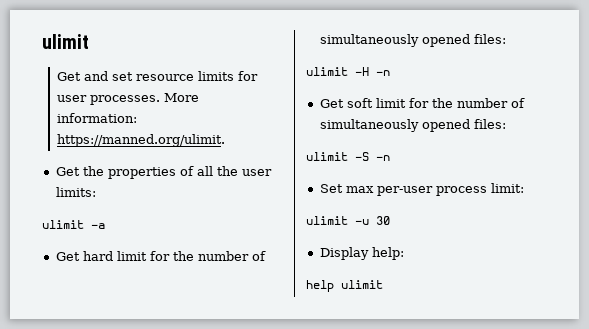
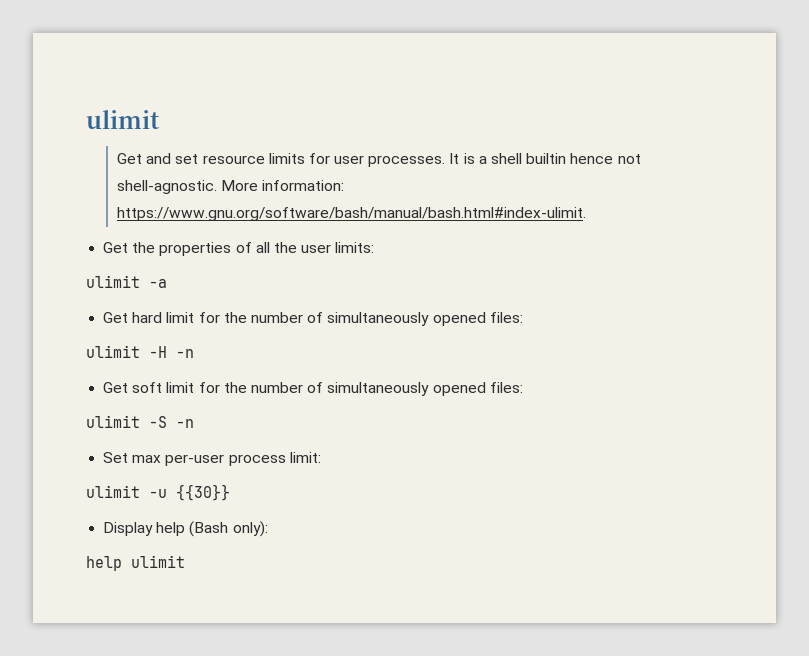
+ It is a shell builtin hence not shell-agnostic.
- More information: https://manned.org/ulimit.
+ More information: https://www.gnu.org/software/bash/manual/bash.html#index-ulimit.
- ulimit -u 30
+ ulimit -u {{30}}
- Display help:
+ Display help (Bash only):

